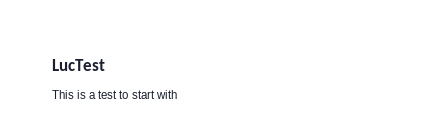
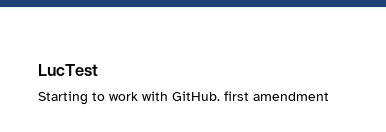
- This is a test to start with
+ Starting to work with GitHub. first amendment

